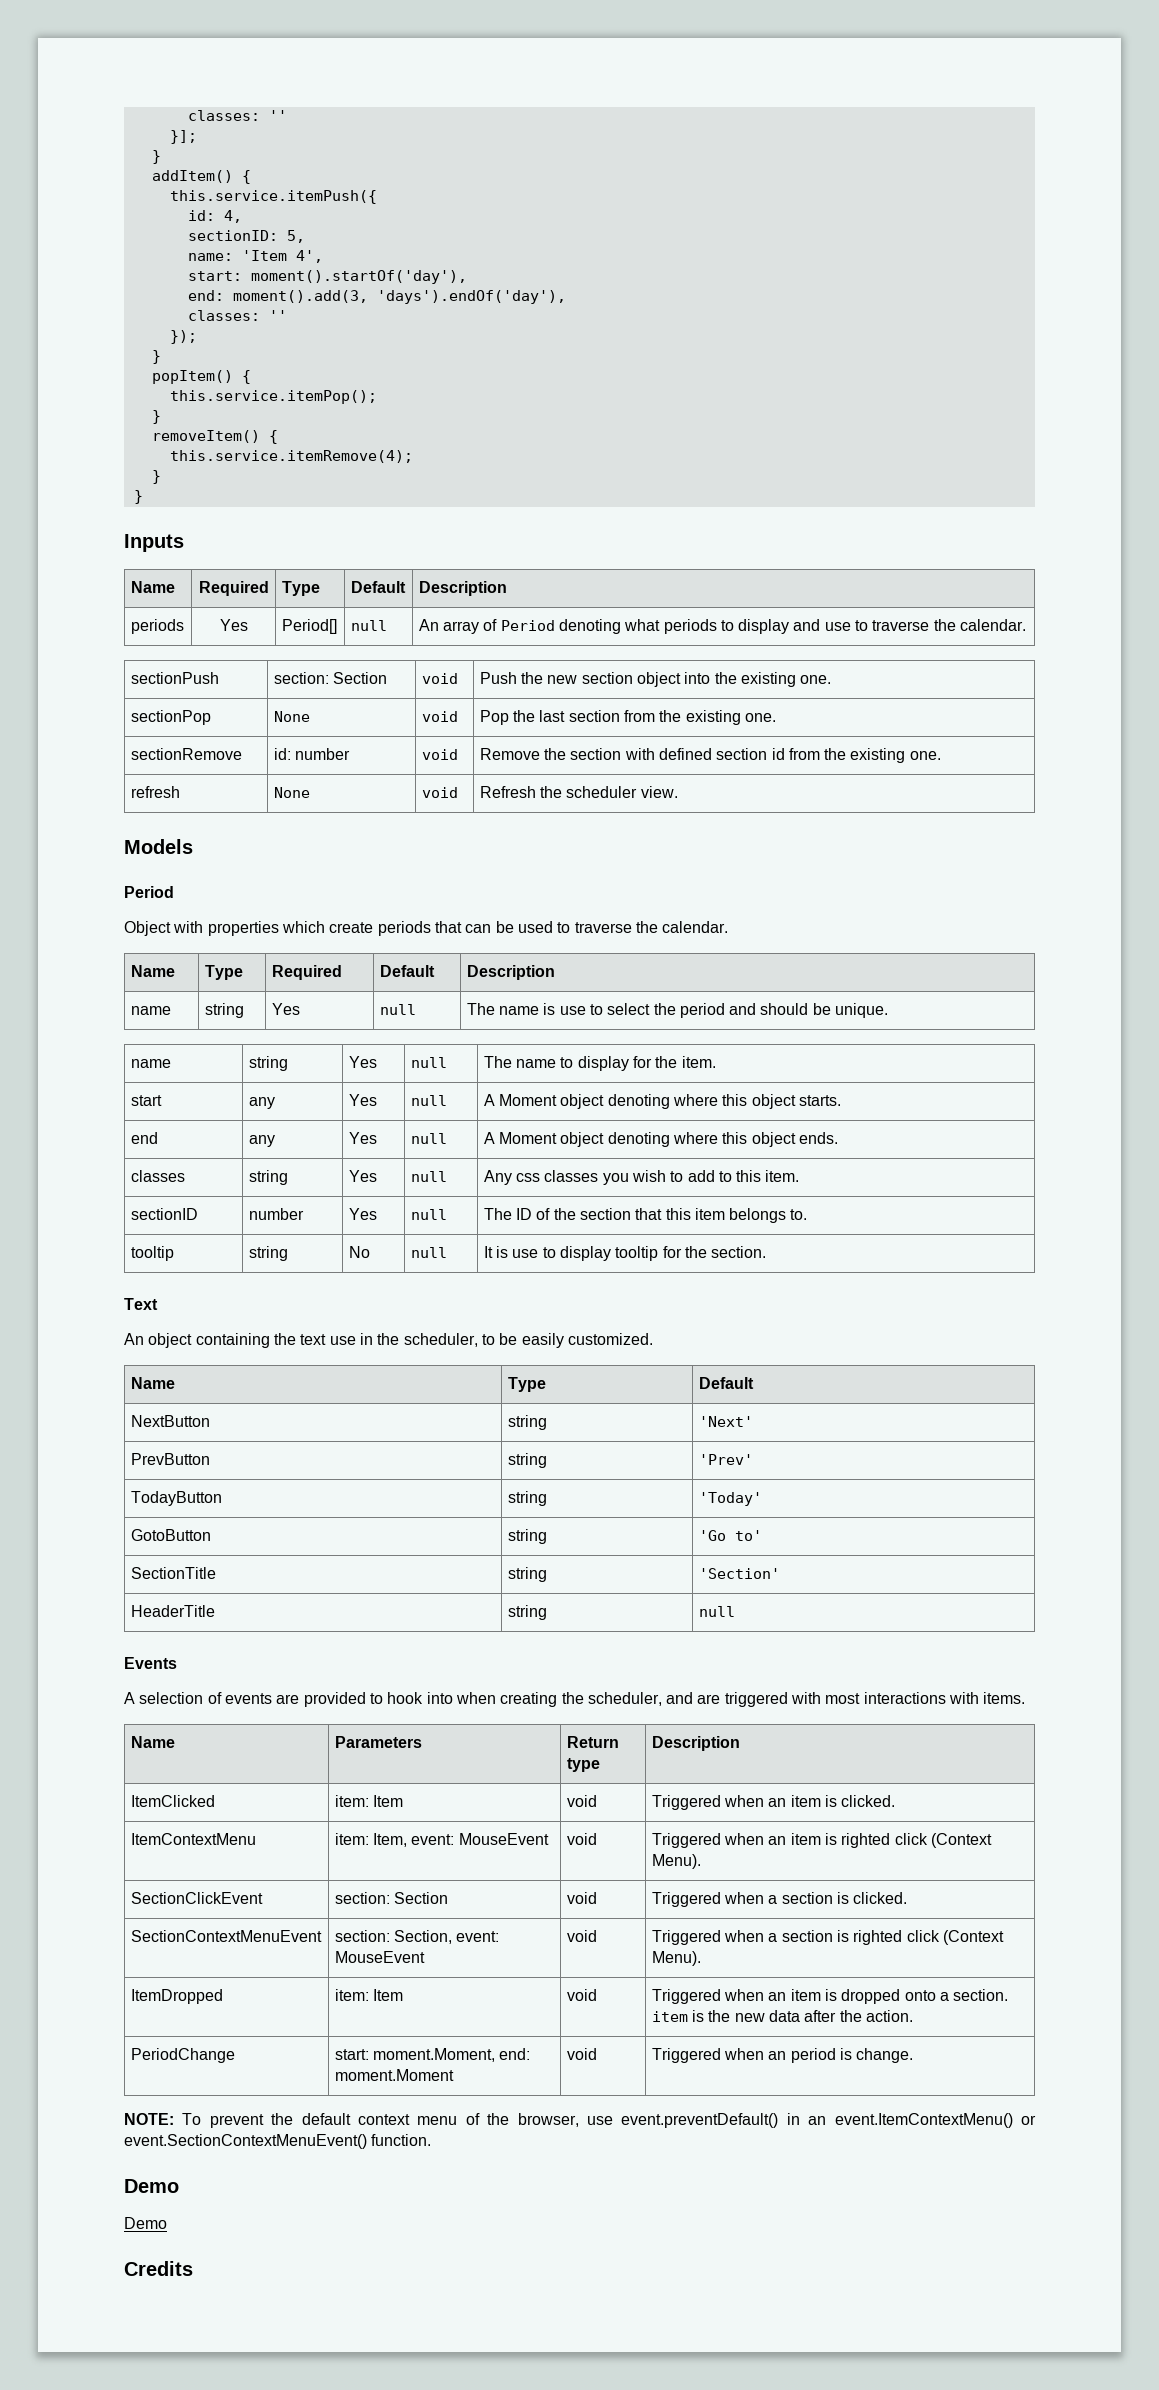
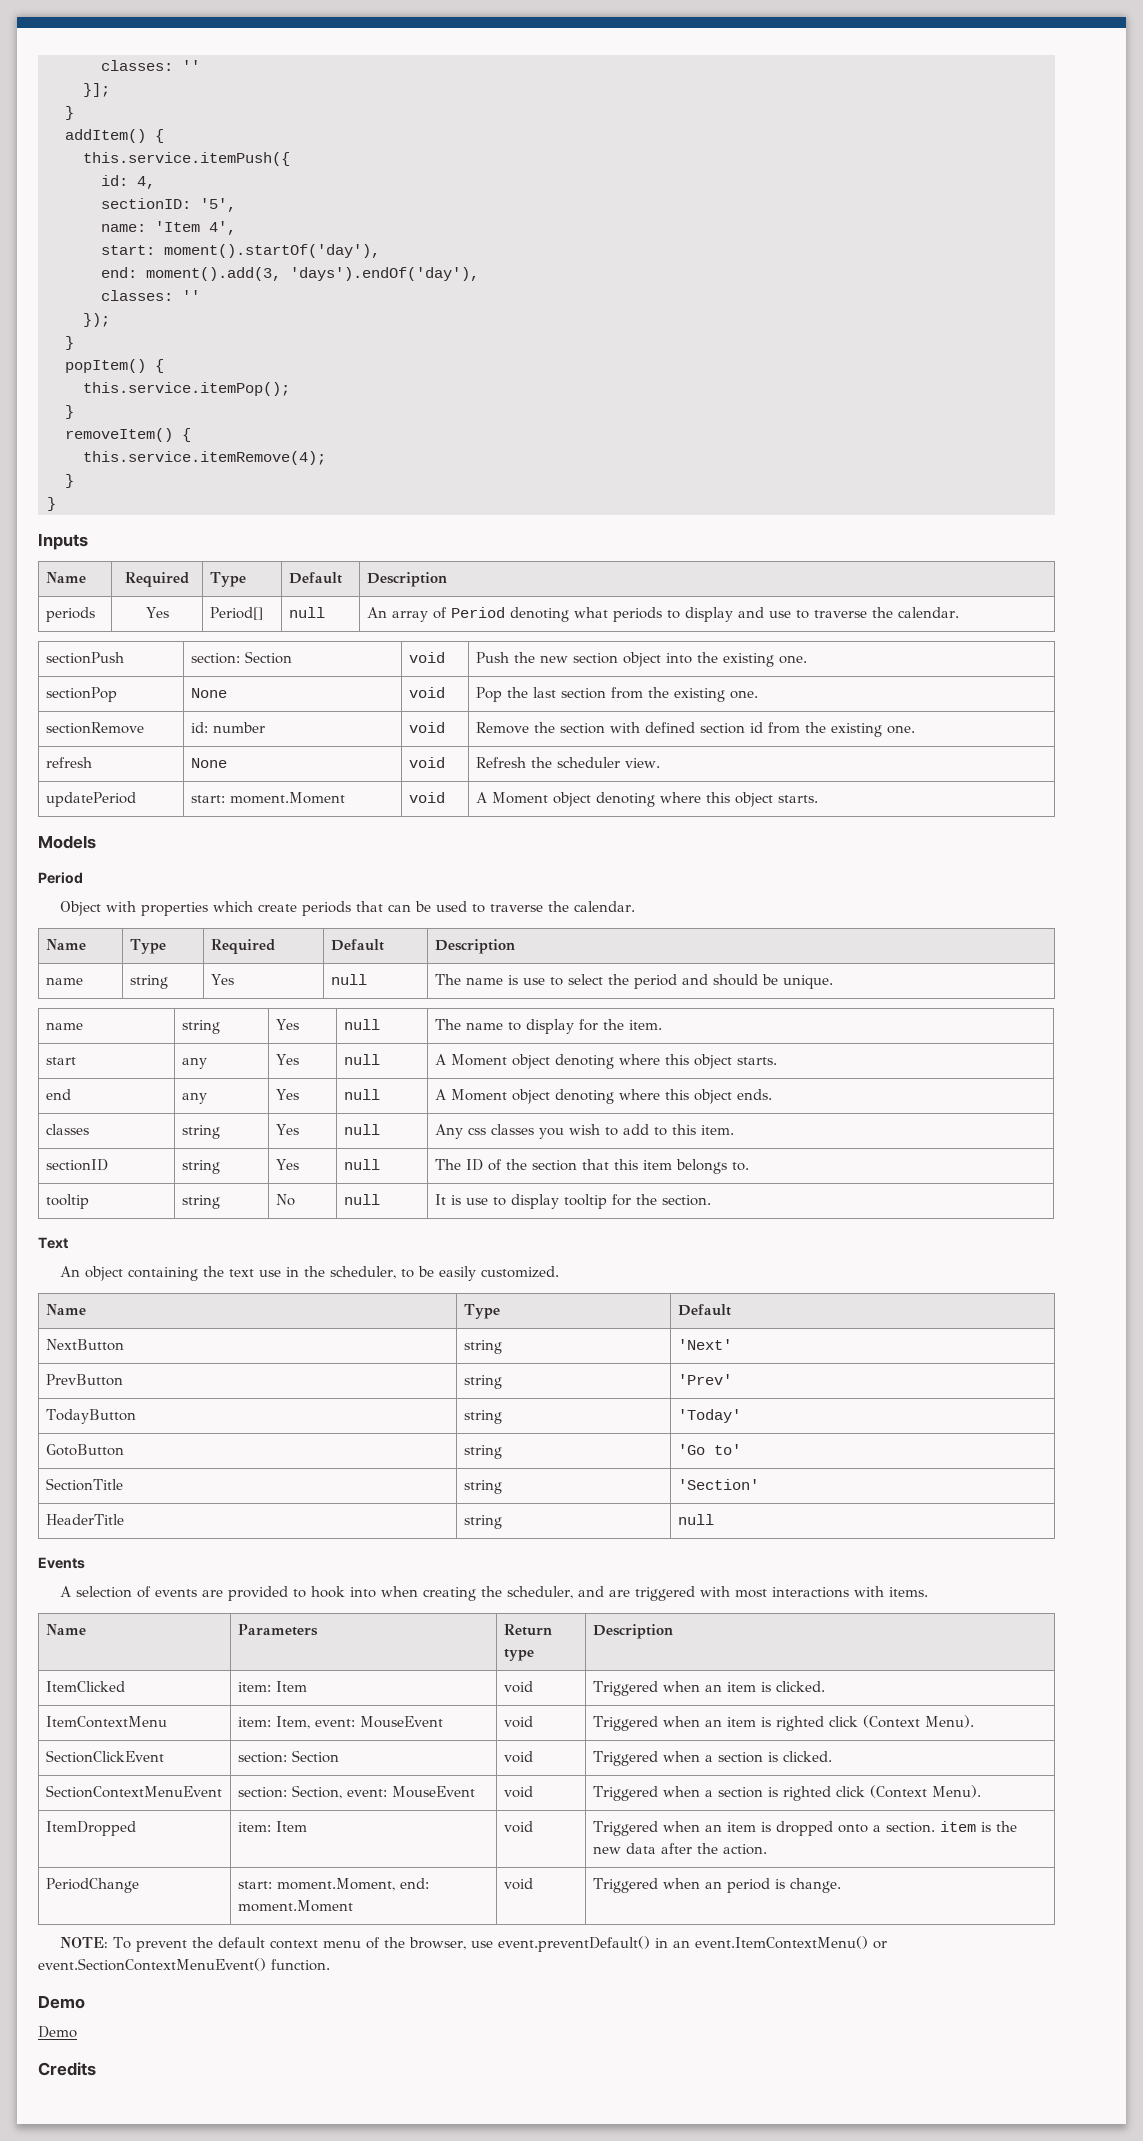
- sectionID: 5,
+ sectionID: '5',
+ updatePeriod | start: moment.Moment | void | A Moment object denoting where this object starts.
- sectionID | number | Yes | null | The ID of the section that this item belongs to.
+ sectionID | string | Yes | null | The ID of the section that this item belongs to.

